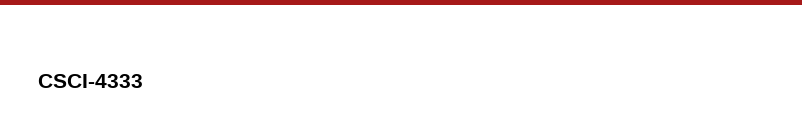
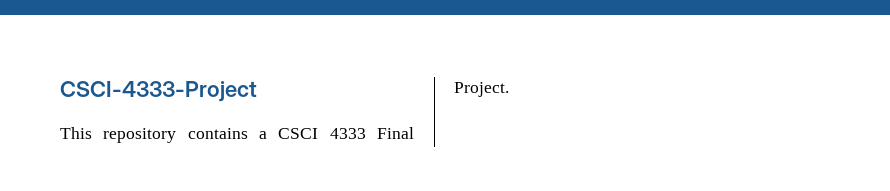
- CSCI-4333
+ CSCI-4333-Project
+ This repository contains a CSCI 4333 Final Project.

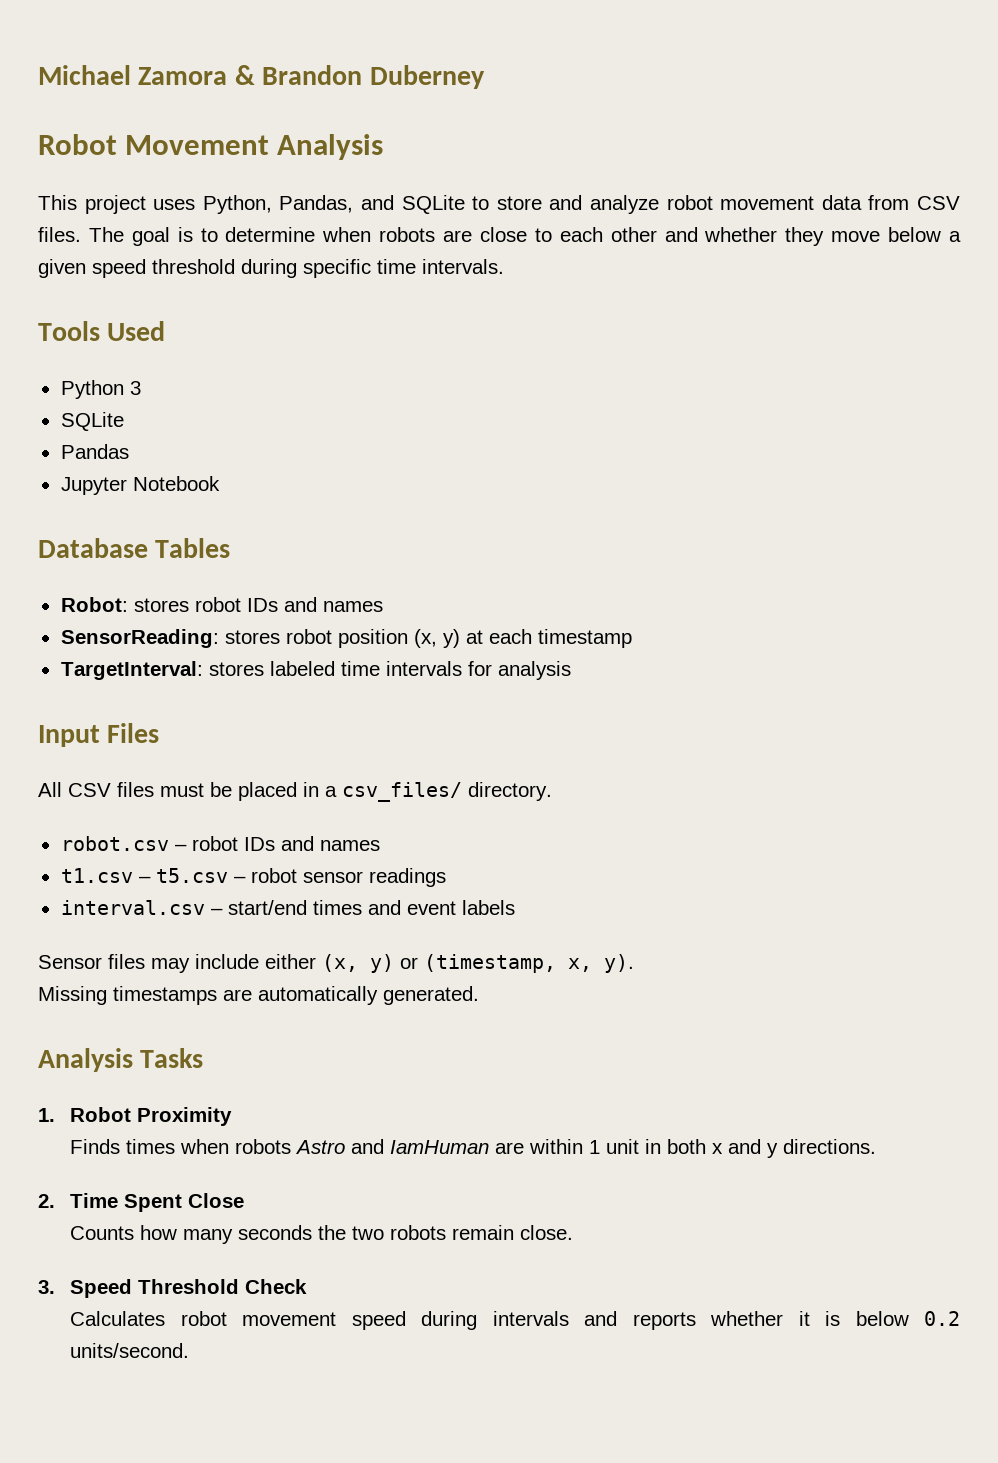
- CSCI-4333-Project
- This repository contains a CSCI 4333 Final Project.
+ Michael Zamora & Brandon Duberney
+ Robot Movement Analysis
+ This project uses Python, Pandas, and SQLite to store and analyze robot movement data from CSV files. The goal is to determine when robots are close to each other and whether they move below a given speed threshold during specific time intervals.
+ Tools Used
+ Python 3
+ SQLite
+ Pandas
+ Jupyter Notebook
+ Database Tables
+ Robot: stores robot IDs and names
+ SensorReading: stores robot position (x, y) at each timestamp
+ TargetInterval: stores labeled time intervals for analysis
+ Input Files
+ All CSV files must be placed in a csv_files/ directory.
+ robot.csv – robot IDs and names
+ t1.csv – t5.csv – robot sensor readings
+ interval.csv – start/end times and event labels
+ Sensor files may include either (x, y) or (timestamp, x, y).
+ Missing timestamps are automatically generated.
+ Analysis Tasks
+ 1. Robot Proximity
+ Finds times when robots Astro and IamHuman are within 1 unit in both x and y directions.
+ 2. Time Spent Close
+ Counts how many seconds the two robots remain close.
+ 3. Speed Threshold Check
+ Calculates robot movement speed during intervals and reports whether it is below 0.2 units/second.

